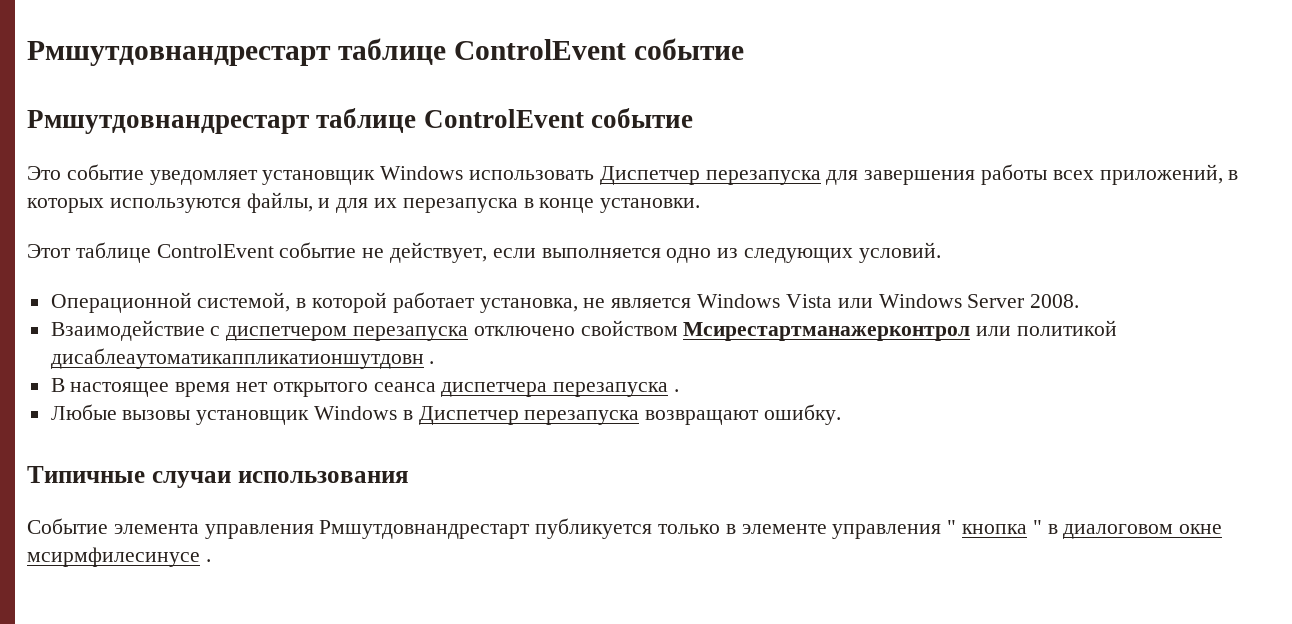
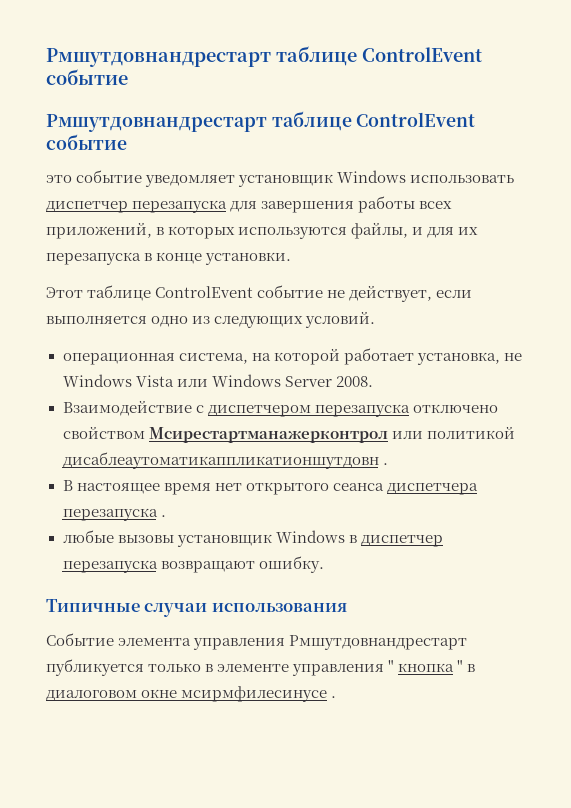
- Это событие уведомляет установщик Windows использовать Диспетчер перезапуска для завершения работы всех приложений, в которых используются файлы, и для их перезапуска в конце установки.
+ это событие уведомляет установщик Windows использовать диспетчер перезапуска для завершения работы всех приложений, в которых используются файлы, и для их перезапуска в конце установки.
- Операционной системой, в которой работает установка, не является Windows Vista или Windows Server 2008.
+ операционная система, на которой работает установка, не Windows Vista или Windows Server 2008.
- Любые вызовы установщик Windows в Диспетчер перезапуска возвращают ошибку.
+ любые вызовы установщик Windows в диспетчер перезапуска возвращают ошибку.

